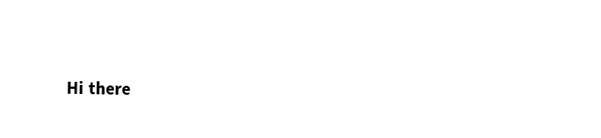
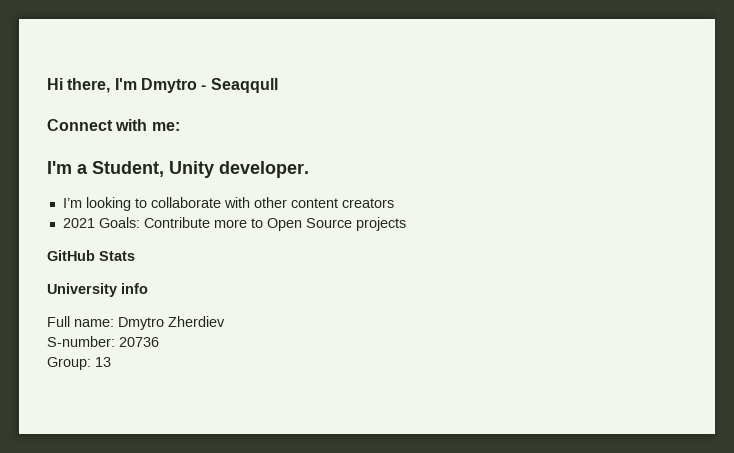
- Hi there
+ Hi there, I'm Dmytro - Seaqqull
+ Connect with me:
+ I'm a Student, Unity developer.
+ I’m looking to collaborate with other content creators
+ 2021 Goals: Contribute more to Open Source projects
+ GitHub Stats
+ University info
+ Full name: Dmytro Zherdiev
+ S-number: 20736
+ Group: 13

